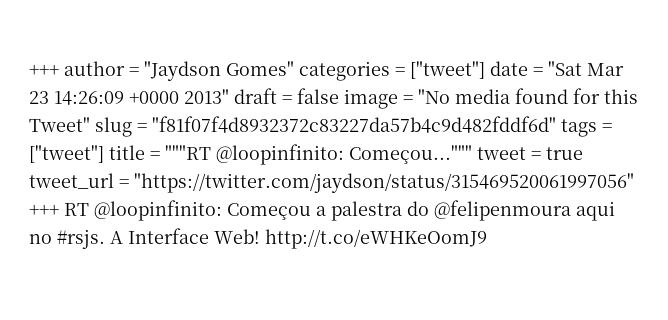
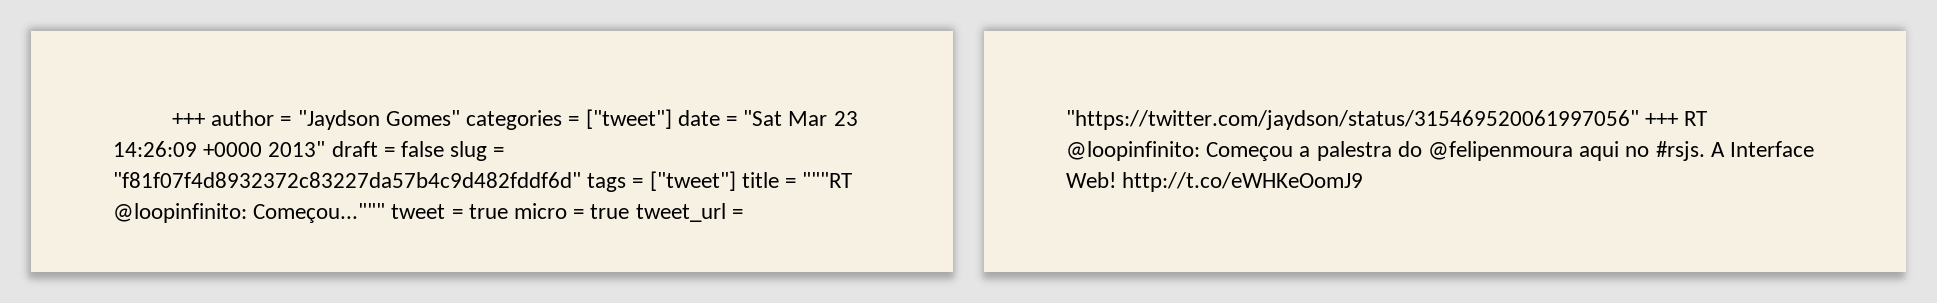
- +++ author = "Jaydson Gomes" categories = ["tweet"] date = "Sat Mar 23 14:26:09 +0000 2013" draft = false image = "No media found for this Tweet" slug = "f81f07f4d8932372c83227da57b4c9d482fddf6d" tags = ["tweet"] title = """RT @loopinfinito: Começou...""" tweet = true tweet_url = "https://twitter.com/jaydson/status/315469520061997056" +++ RT @loopinfinito: Começou a palestra do @felipenmoura aqui no #rsjs.
+ +++ author = "Jaydson Gomes" categories = ["tweet"] date = "Sat Mar 23 14:26:09 +0000 2013" draft = false slug = "f81f07f4d8932372c83227da57b4c9d482fddf6d" tags = ["tweet"] title = """RT @loopinfinito: Começou...""" tweet = true micro = true tweet_url = "https://twitter.com/jaydson/status/315469520061997056" +++ RT @loopinfinito: Começou a palestra do @felipenmoura aqui no #rsjs.

